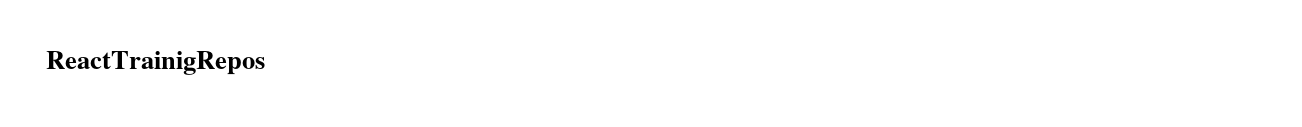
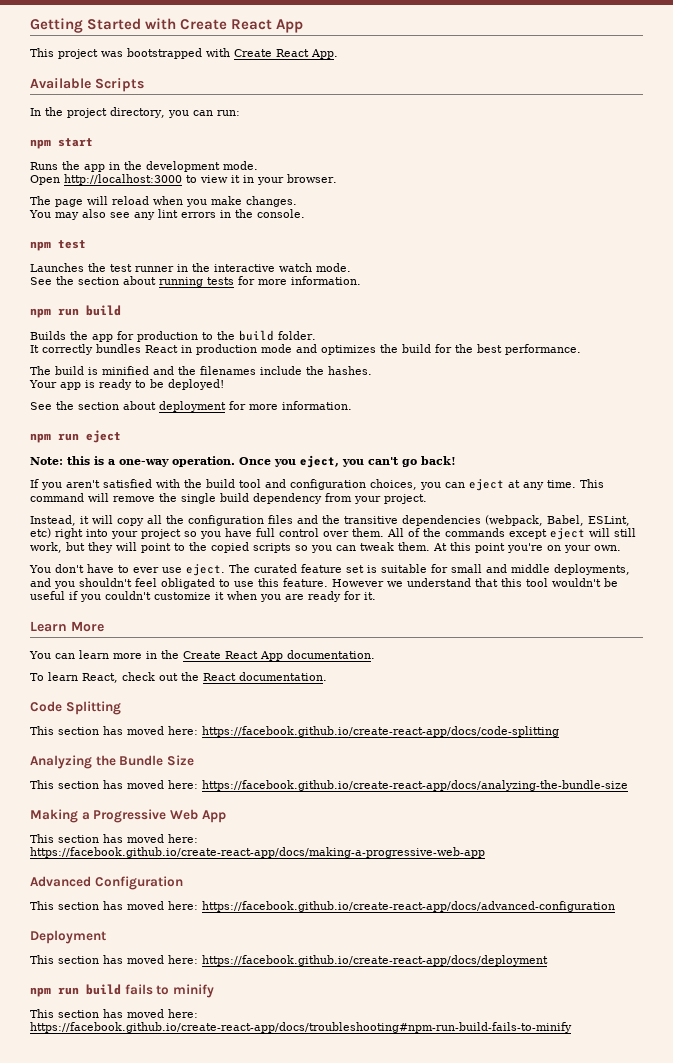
- ReactTrainigRepos
+ Getting Started with Create React App
+ This project was bootstrapped with Create React App.
+ Available Scripts
+ In the project directory, you can run:
+ npm start
+ Runs the app in the development mode.
+ Open http://localhost:3000 to view it in your browser.
+ The page will reload when you make changes.
+ You may also see any lint errors in the console.
+ npm test
+ Launches the test runner in the interactive watch mode.
+ See the section about running tests for more information.
+ npm run build
+ Builds the app for production to the build folder.
+ It correctly bundles React in production mode and optimizes the build for the best performance.
+ The build is minified and the filenames include the hashes.
+ Your app is ready to be deployed!
+ See the section about deployment for more information.
+ npm run eject
+ Note: this is a one-way operation. Once you eject, you can't go back!
+ If you aren't satisfied with the build tool and configuration choices, you can eject at any time. This command will remove the single build dependency from your project.
+ Instead, it will copy all the configuration files and the transitive dependencies (webpack, Babel, ESLint, etc) right into your project so you have full control over them. All of the commands except eject will still work, but they will point to the copied scripts so you can tweak them. At this point you're on your own.
+ You don't have to ever use eject. The curated feature set is suitable for small and middle deployments, and you shouldn't feel obligated to use this feature. However we understand that this tool wouldn't be useful if you couldn't customize it when you are ready for it.
+ Learn More
+ You can learn more in the Create React App documentation.
+ To learn React, check out the React documentation.
+ Code Splitting
+ This section has moved here: https://facebook.github.io/create-react-app/docs/code-splitting
+ Analyzing the Bundle Size
+ This section has moved here: https://facebook.github.io/create-react-app/docs/analyzing-the-bundle-size
+ Making a Progressive Web App
+ This section has moved here: https://facebook.github.io/create-react-app/docs/making-a-progressive-web-app
+ Advanced Configuration
+ This section has moved here: https://facebook.github.io/create-react-app/docs/advanced-configuration
+ Deployment
+ This section has moved here: https://facebook.github.io/create-react-app/docs/deployment
+ npm run build fails to minify
+ This section has moved here: https://facebook.github.io/create-react-app/docs/troubleshooting#npm-run-build-fails-to-minify

